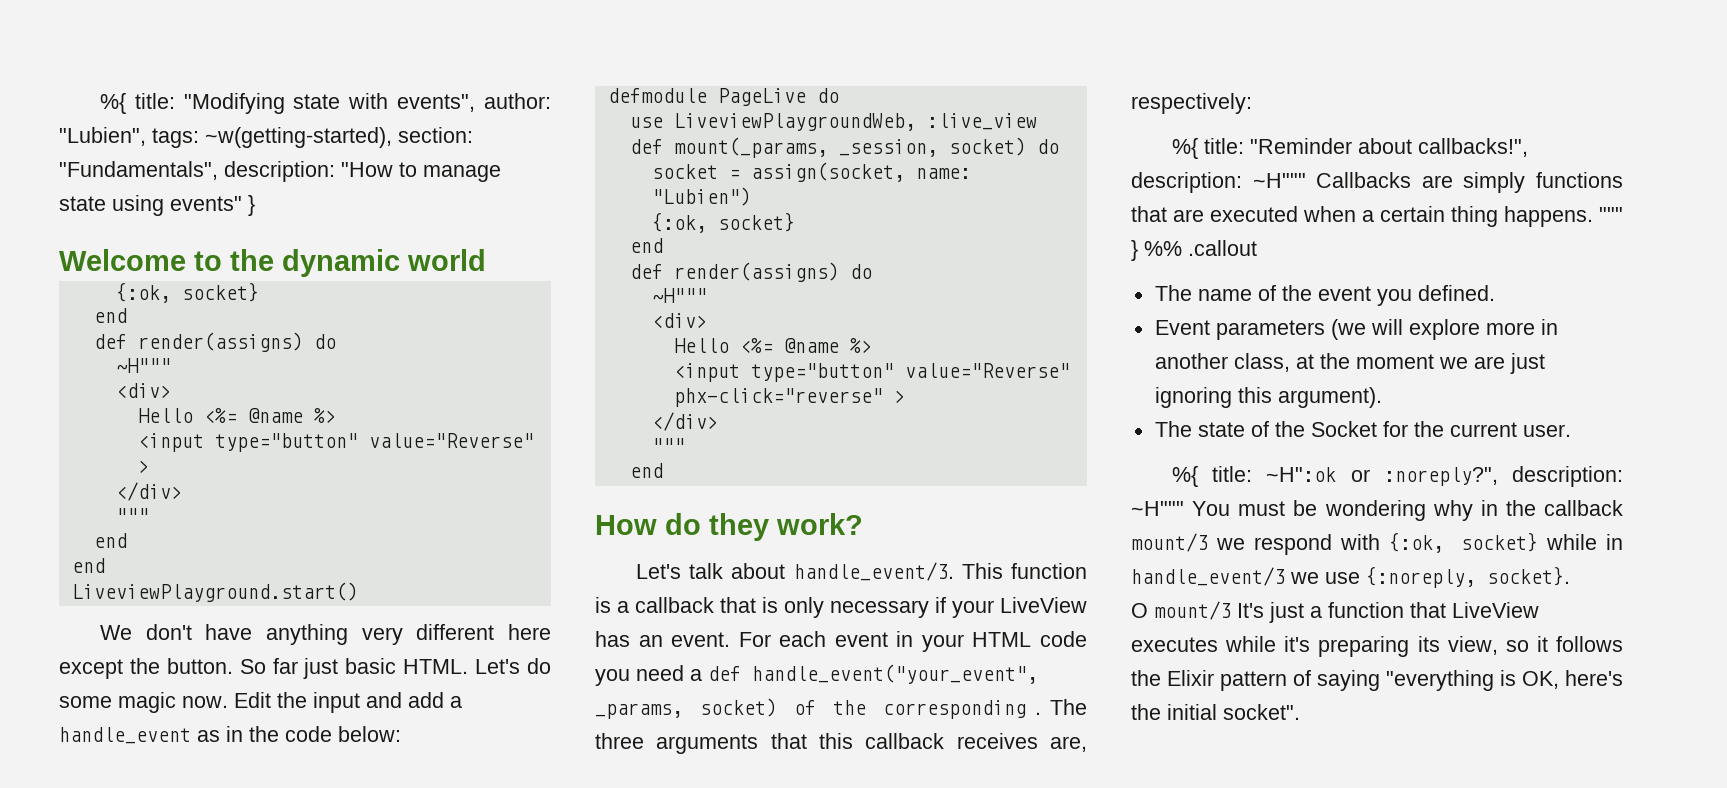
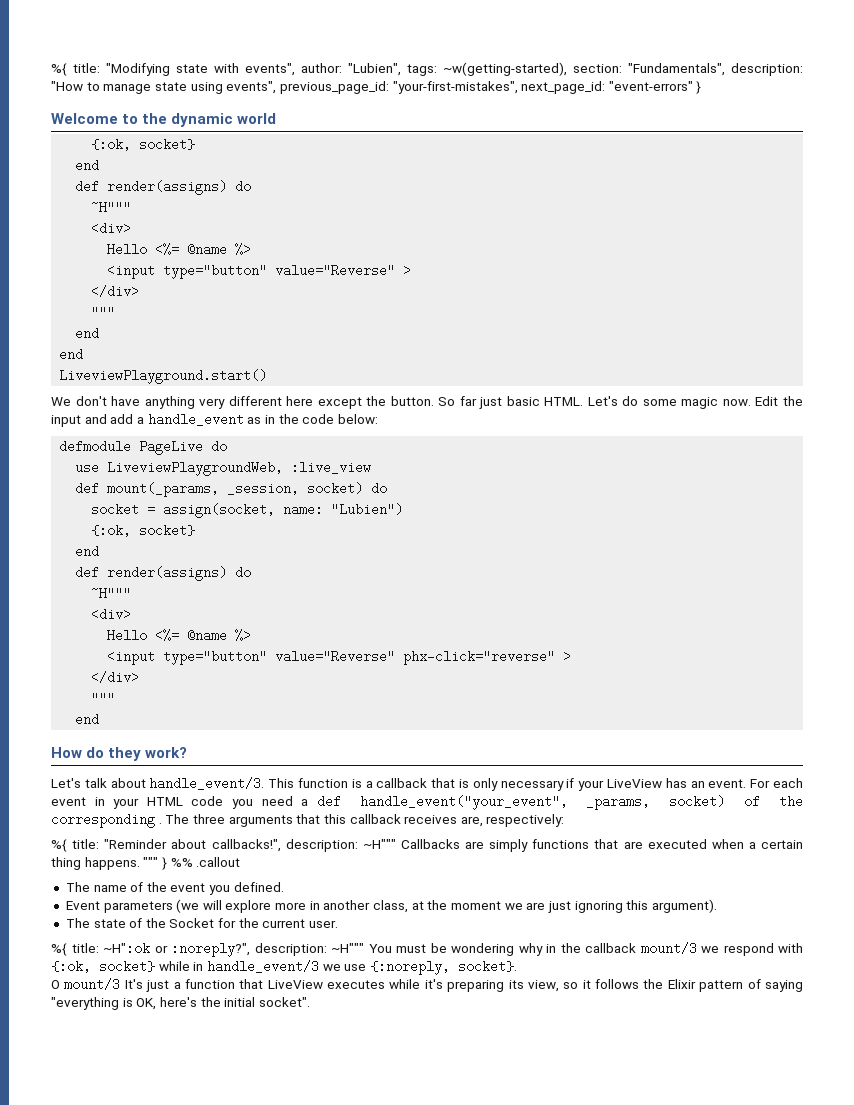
- %{ title: "Modifying state with events", author: "Lubien", tags: ~w(getting-started), section: "Fundamentals", description: "How to manage state using events" }
+ %{ title: "Modifying state with events", author: "Lubien", tags: ~w(getting-started), section: "Fundamentals", description: "How to manage state using events", previous_page_id: "your-first-mistakes", next_page_id: "event-errors" }

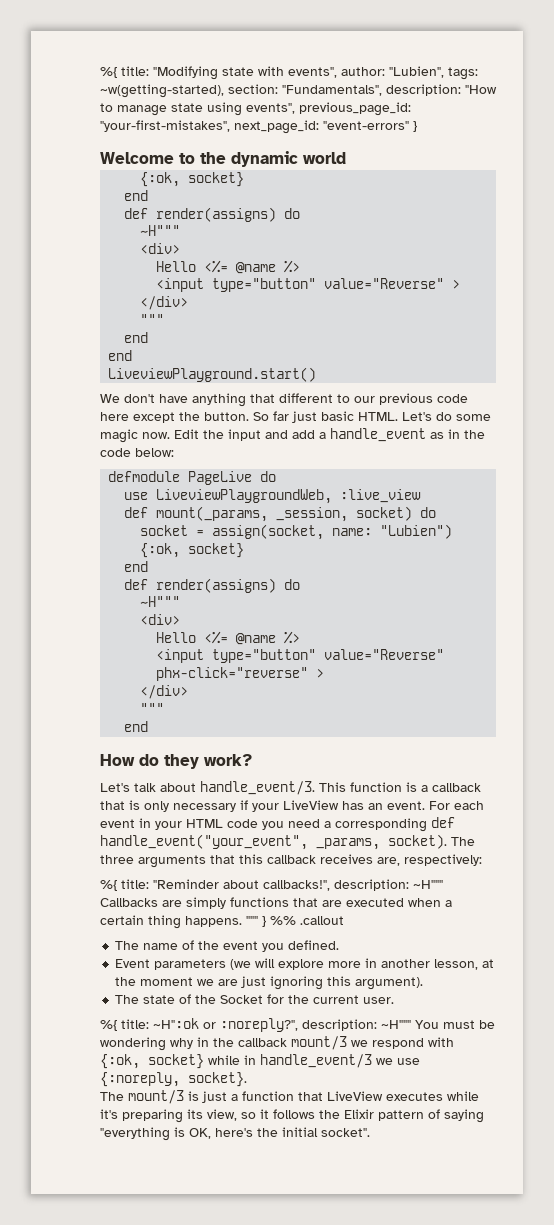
- We don't have anything very different here except the button.
+ We don't have anything that different to our previous code here except the button.
- For each event in your HTML code you need a def handle_event("your_event", _params, socket) of the corresponding .
+ For each event in your HTML code you need a corresponding def handle_event("your_event", _params, socket).
- Event parameters (we will explore more in another class, at the moment we are just ignoring this argument).
+ Event parameters (we will explore more in another lesson, at the moment we are just ignoring this argument).
- O mount/3 It's just a function that LiveView executes while it's preparing its view, so it follows the Elixir pattern of saying "everything is OK, here's the initial socket".
+ The mount/3 is just a function that LiveView executes while it's preparing its view, so it follows the Elixir pattern of saying "everything is OK, here's the initial socket".

